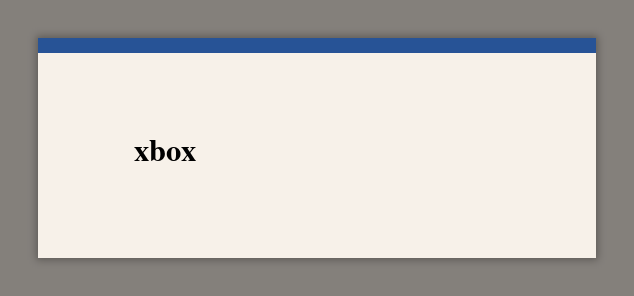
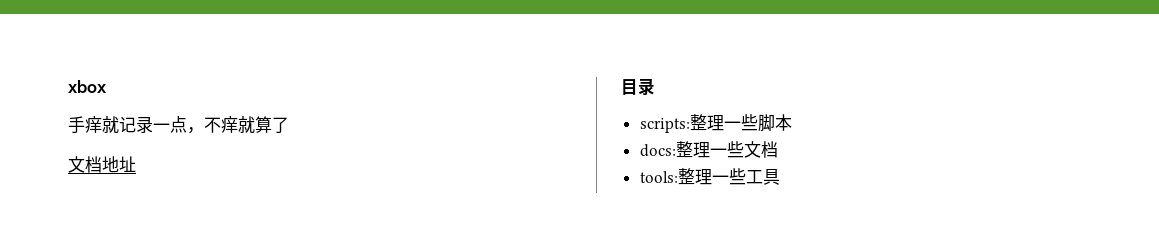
+ 手痒就记录一点，不痒就算了
+ 文档地址
+ 目录
+ scripts:整理一些脚本
+ docs:整理一些文档
+ tools:整理一些工具

